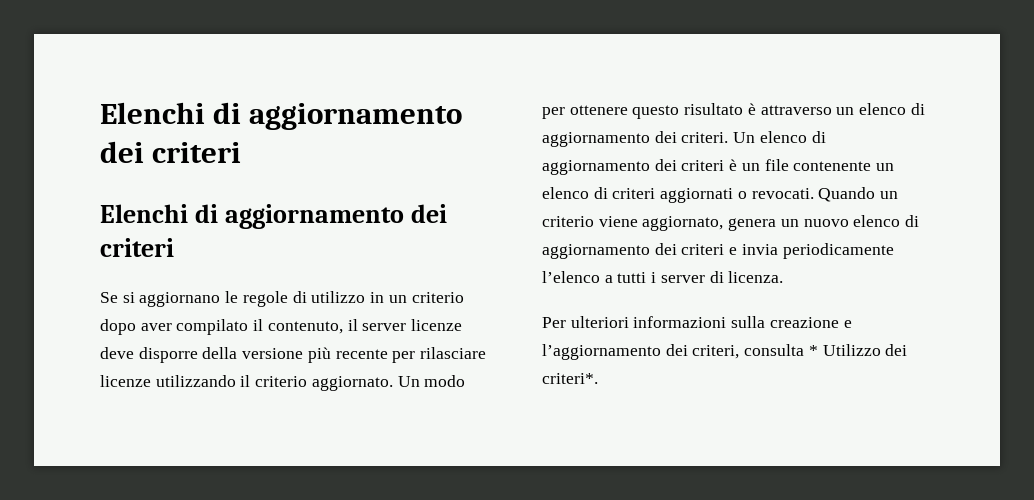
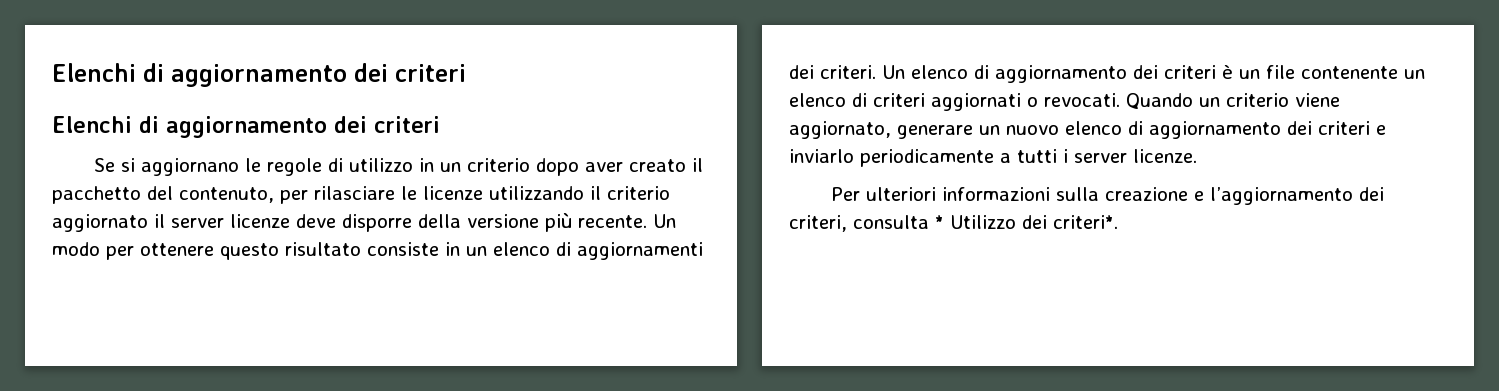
- Se si aggiornano le regole di utilizzo in un criterio dopo aver compilato il contenuto, il server licenze deve disporre della versione più recente per rilasciare licenze utilizzando il criterio aggiornato.
+ Se si aggiornano le regole di utilizzo in un criterio dopo aver creato il pacchetto del contenuto, per rilasciare le licenze utilizzando il criterio aggiornato il server licenze deve disporre della versione più recente.
- Un modo per ottenere questo risultato è attraverso un elenco di aggiornamento dei criteri.
+ Un modo per ottenere questo risultato consiste in un elenco di aggiornamenti dei criteri.
- Quando un criterio viene aggiornato, genera un nuovo elenco di aggiornamento dei criteri e invia periodicamente l’elenco a tutti i server di licenza.
+ Quando un criterio viene aggiornato, generare un nuovo elenco di aggiornamento dei criteri e inviarlo periodicamente a tutti i server licenze.

